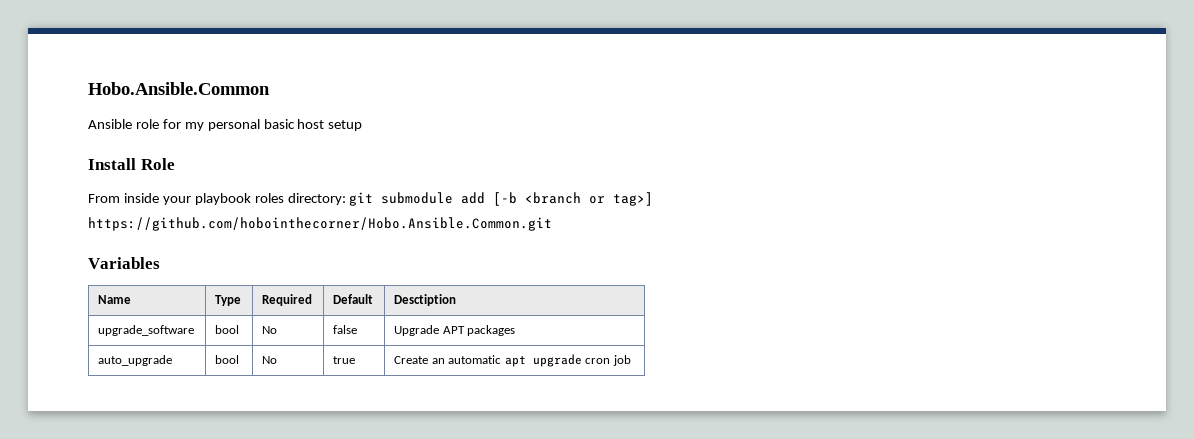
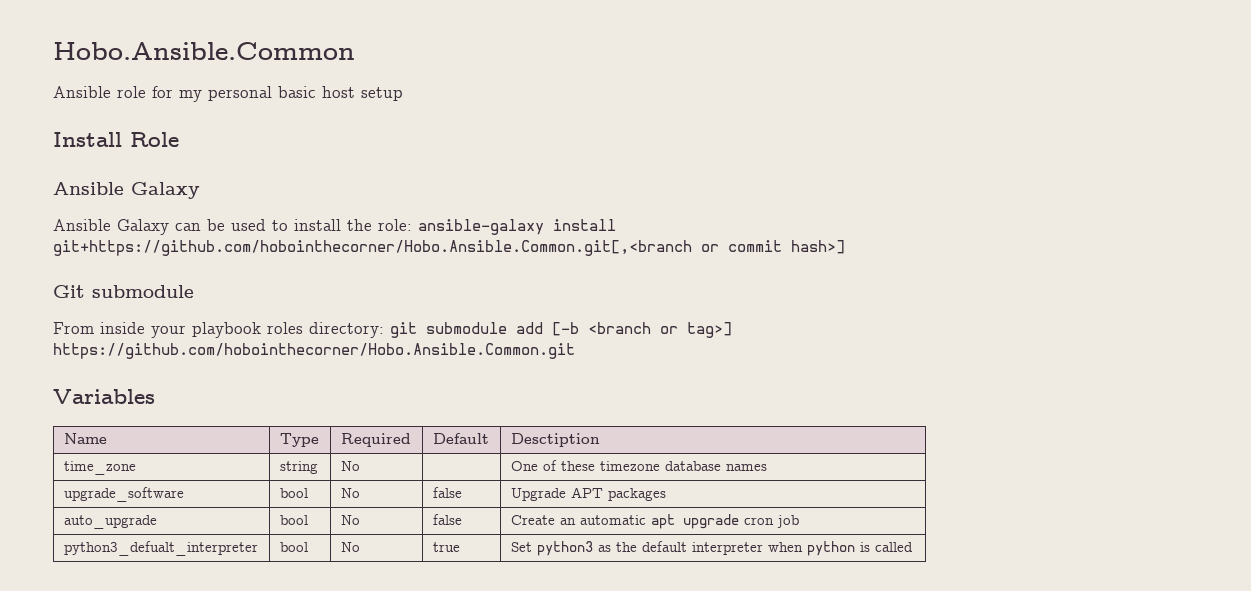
  Install Role
+ Ansible Galaxy
+ Ansible Galaxy can be used to install the role: ansible-galaxy install git+https://github.com/hobointhecorner/Hobo.Ansible.Common.git[,<branch or commit hash>]
+ Git submodule
+ time_zone | string | No | | One of these timezone database names
- auto_upgrade | bool | No | true | Create an automatic apt upgrade cron job
+ auto_upgrade | bool | No | false | Create an automatic apt upgrade cron job
+ python3_defualt_interpreter | bool | No | true | Set python3 as the default interpreter when python is called

